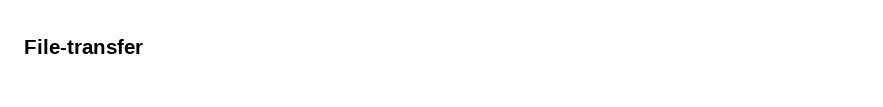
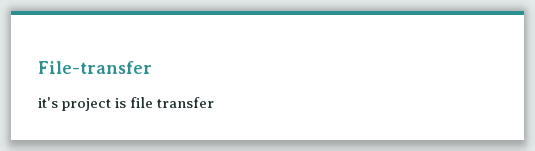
+ it's project is file transfer

